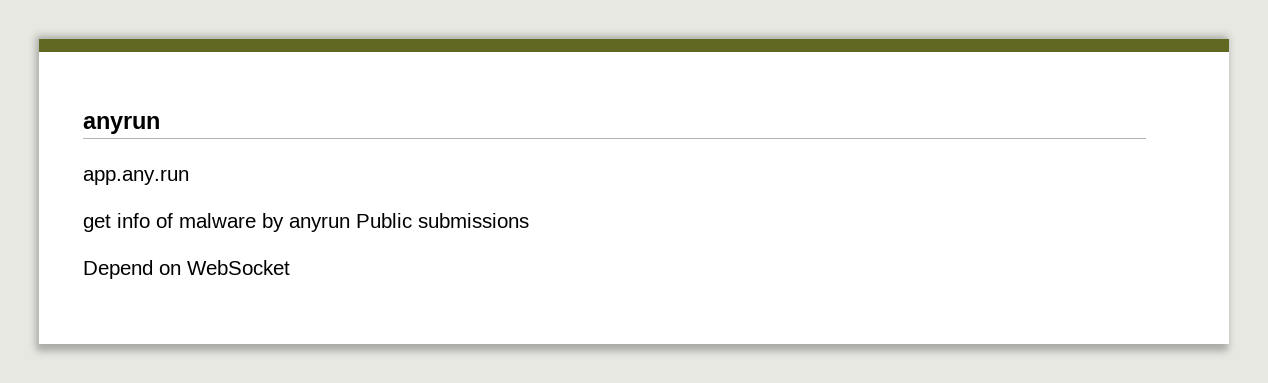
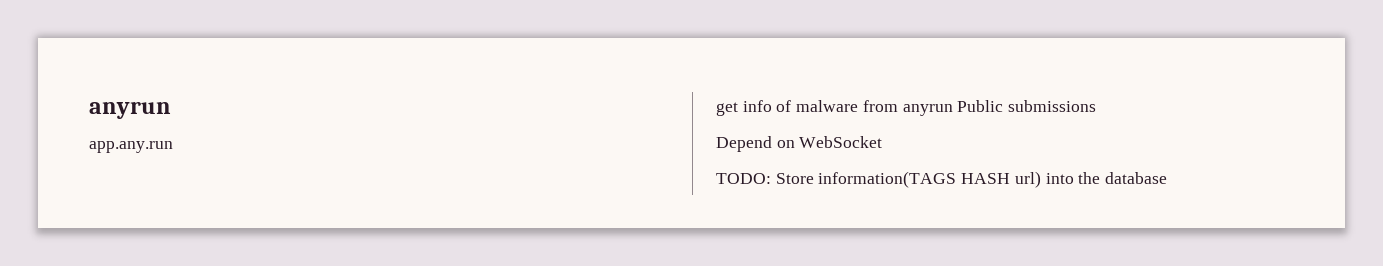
- get info of malware by anyrun Public submissions
+ get info of malware from anyrun Public submissions
+ TODO: Store information(TAGS HASH url) into the database

